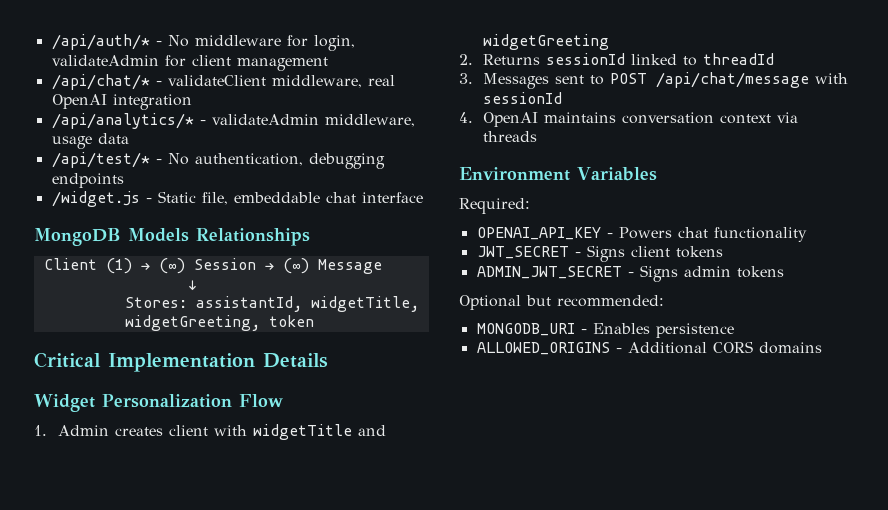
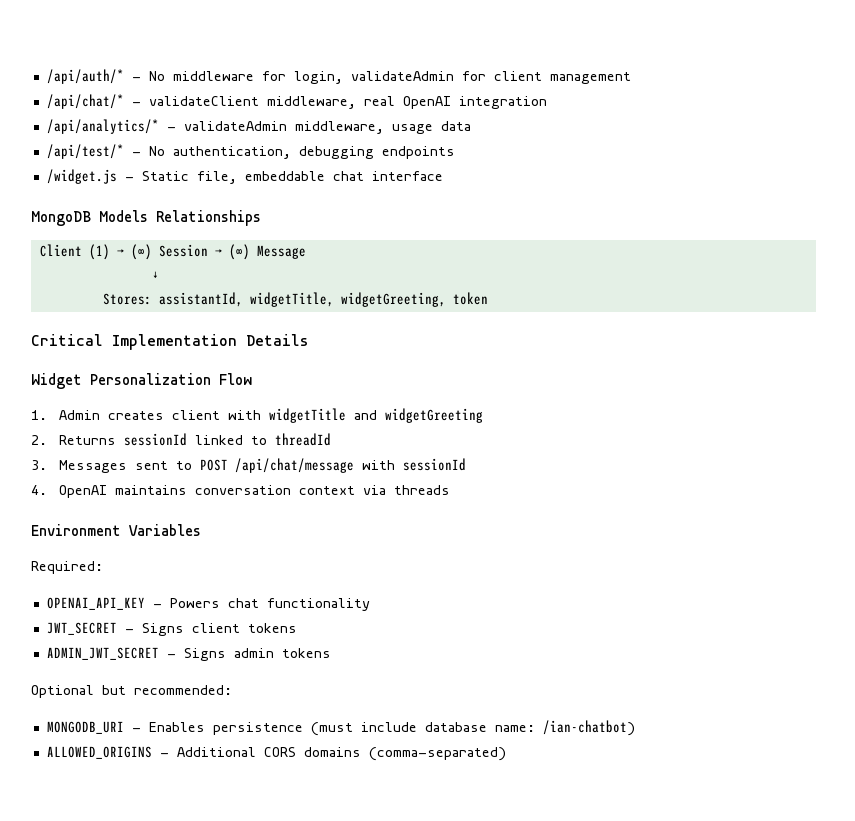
- MONGODB_URI - Enables persistence
+ MONGODB_URI - Enables persistence (must include database name: /ian-chatbot)
- ALLOWED_ORIGINS - Additional CORS domains
+ ALLOWED_ORIGINS - Additional CORS domains (comma-separated)

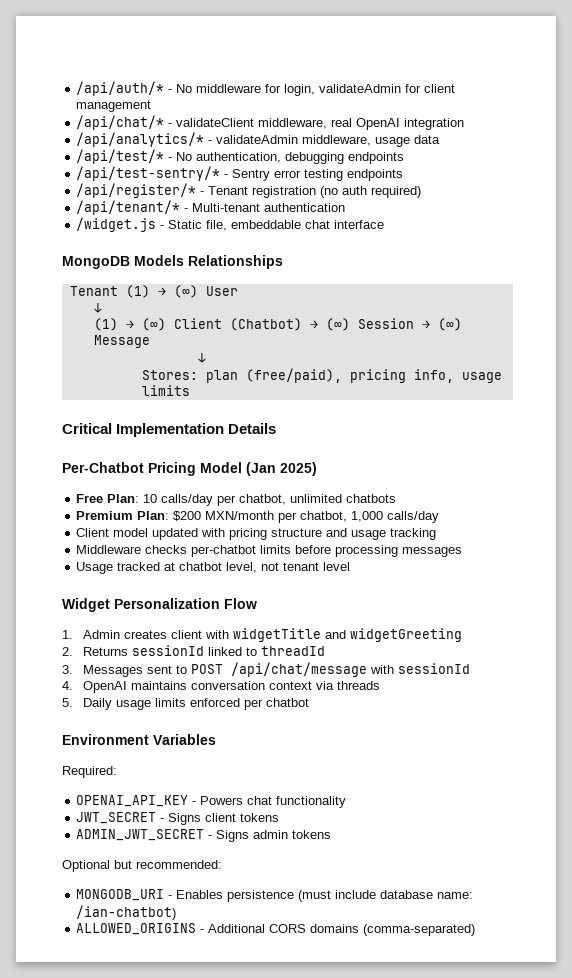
+ /api/test-sentry/* - Sentry error testing endpoints
+ /api/register/* - Tenant registration (no auth required)
+ /api/tenant/* - Multi-tenant authentication
- Client (1) → (∞) Session → (∞) Message
+ Tenant (1) → (∞) User
+ ↓
+ (1) → (∞) Client (Chatbot) → (∞) Session → (∞) Message
- Stores: assistantId, widgetTitle, widgetGreeting, token
+ Stores: plan (free/paid), pricing info, usage limits
  Critical Implementation Details
+ Per-Chatbot Pricing Model (Jan 2025)
+ Free Plan: 10 calls/day per chatbot, unlimited chatbots
+ Premium Plan: $200 MXN/month per chatbot, 1,000 calls/day
+ Client model updated with pricing structure and usage tracking
+ Middleware checks per-chatbot limits before processing messages
+ Usage tracked at chatbot level, not tenant level
+ 5. Daily usage limits enforced per chatbot

